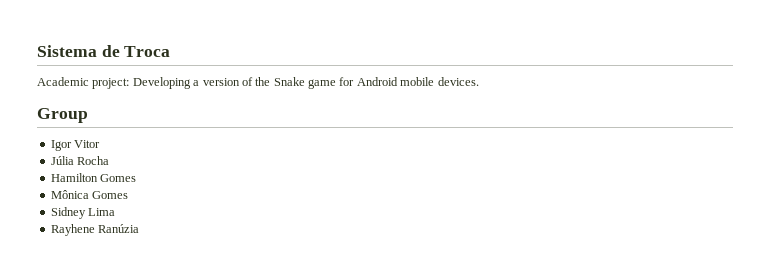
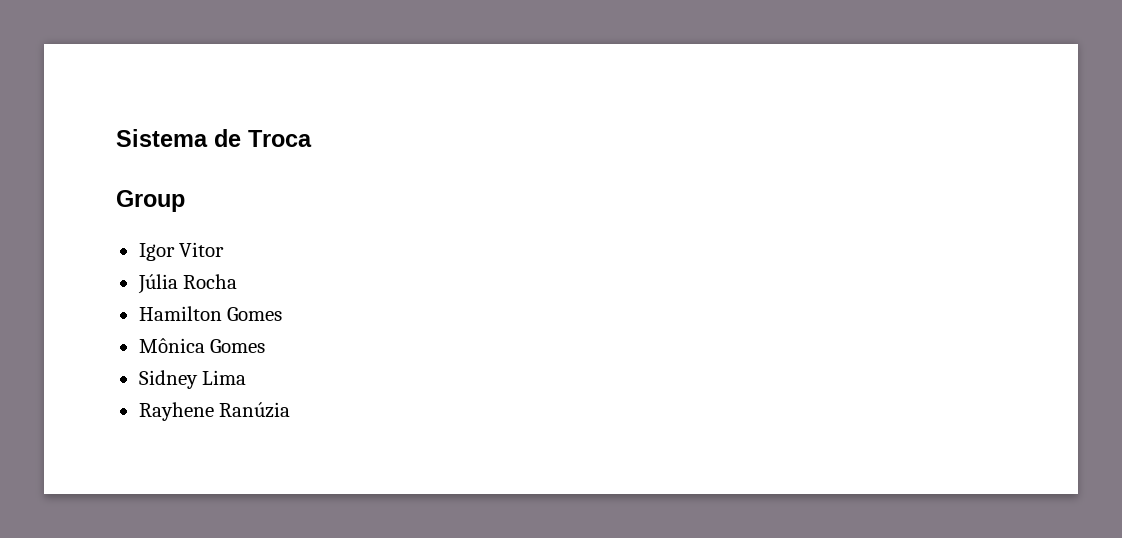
- Academic project: Developing a version of the Snake game for Android mobile devices.

